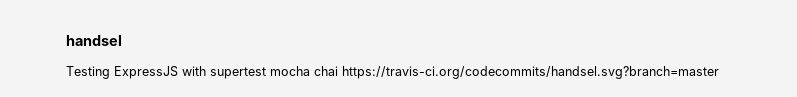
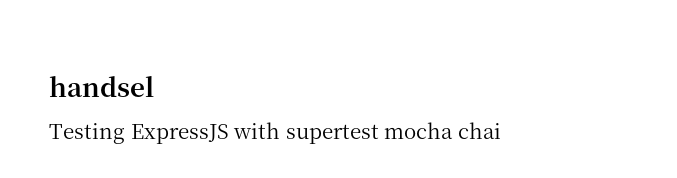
- Testing ExpressJS with supertest mocha chai https://travis-ci.org/codecommits/handsel.svg?branch=master
+ Testing ExpressJS with supertest mocha chai

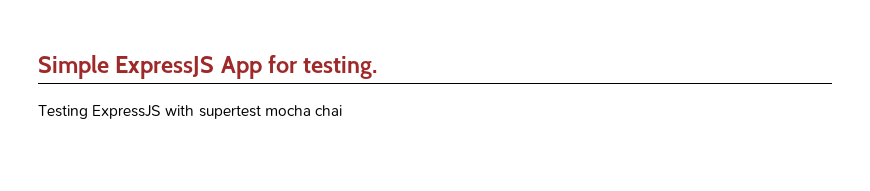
- handsel
+ Simple ExpressJS App for testing.

